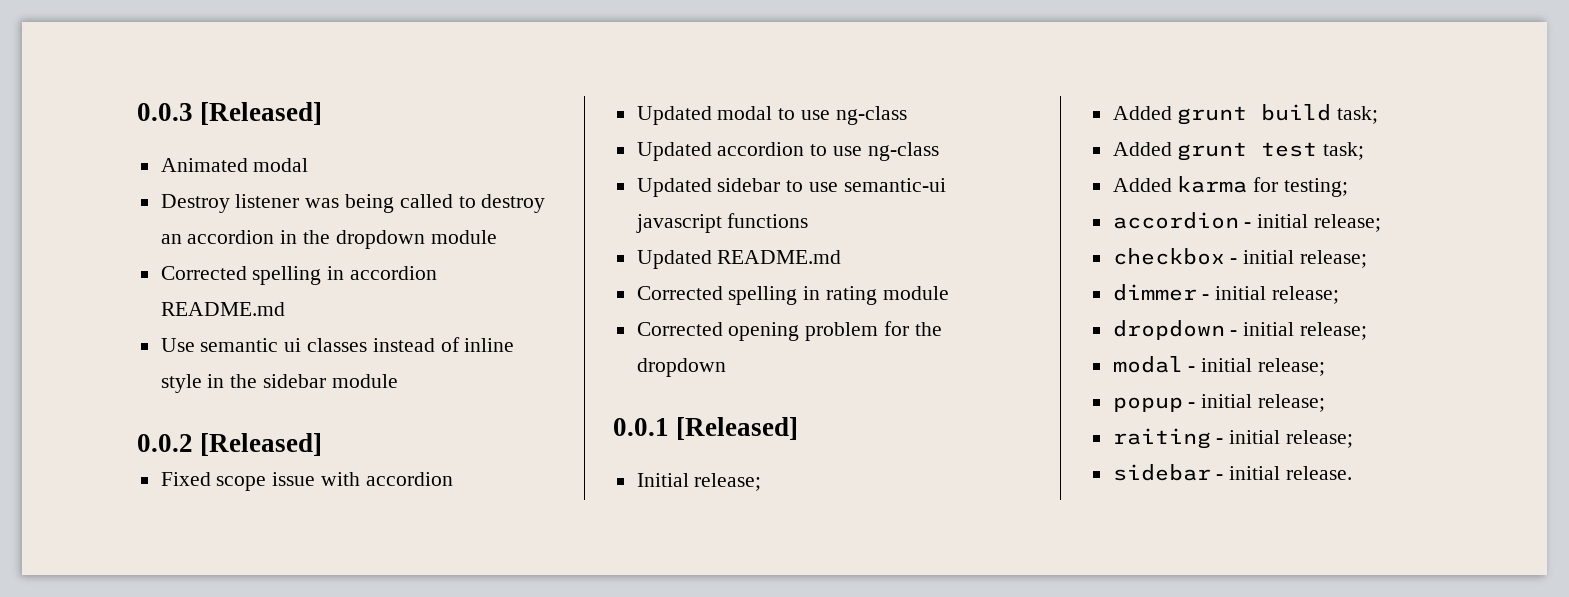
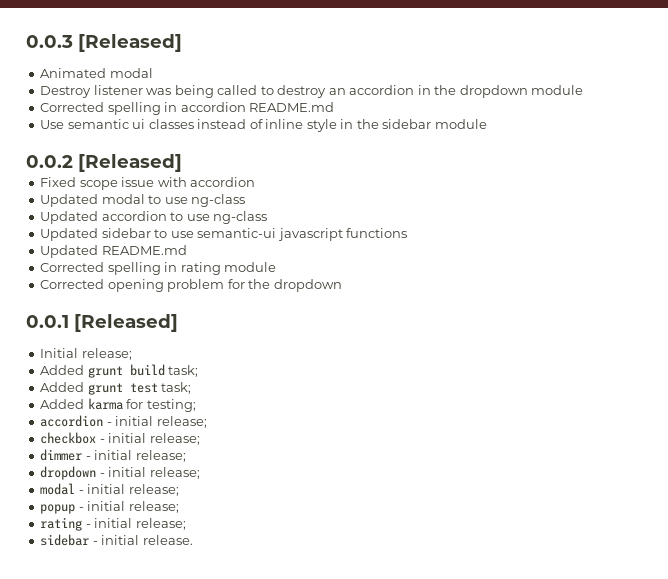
- raiting - initial release;
+ rating - initial release;

